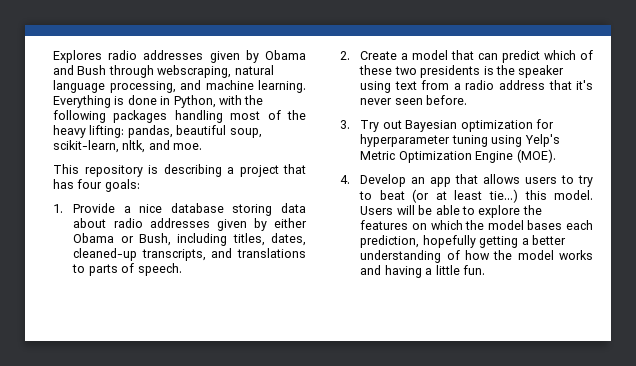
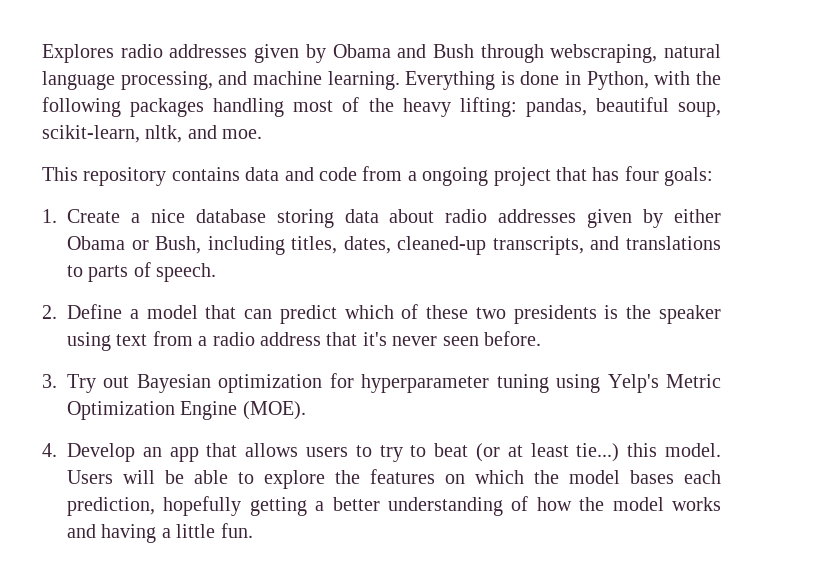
- This repository is describing a project that has four goals:
+ This repository contains data and code from a ongoing project that has four goals:
- 1. Provide a nice database storing data about radio addresses given by either Obama or Bush, including titles, dates, cleaned-up transcripts, and translations to parts of speech.
+ 1. Create a nice database storing data about radio addresses given by either Obama or Bush, including titles, dates, cleaned-up transcripts, and translations to parts of speech.
- 2. Create a model that can predict which of these two presidents is the speaker using text from a radio address that it's never seen before.
+ 2. Define a model that can predict which of these two presidents is the speaker using text from a radio address that it's never seen before.

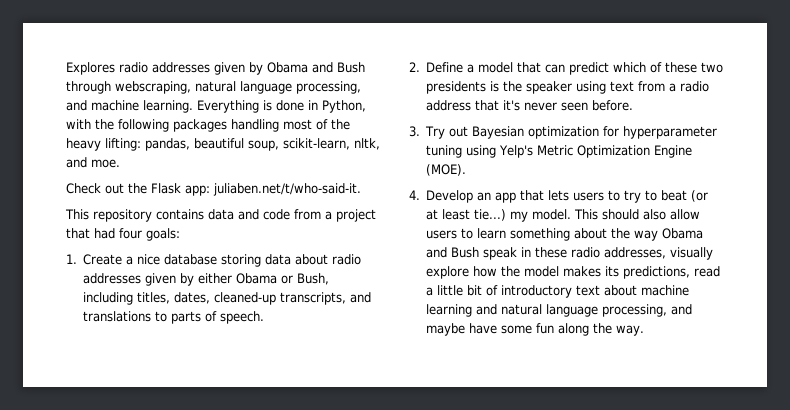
+ Check out the Flask app: juliaben.net/t/who-said-it.
- This repository contains data and code from a ongoing project that has four goals:
+ This repository contains data and code from a project that had four goals:
- 4. Develop an app that allows users to try to beat (or at least tie...) this model. Users will be able to explore the features on which the model bases each prediction, hopefully getting a better understanding of how the model works and having a little fun.
+ 4. Develop an app that lets users to try to beat (or at least tie...) my model. This should also allow users to learn something about the way Obama and Bush speak in these radio addresses, visually explore how the model makes its predictions, read a little bit of introductory text about machine learning and natural language processing, and maybe have some fun along the way.

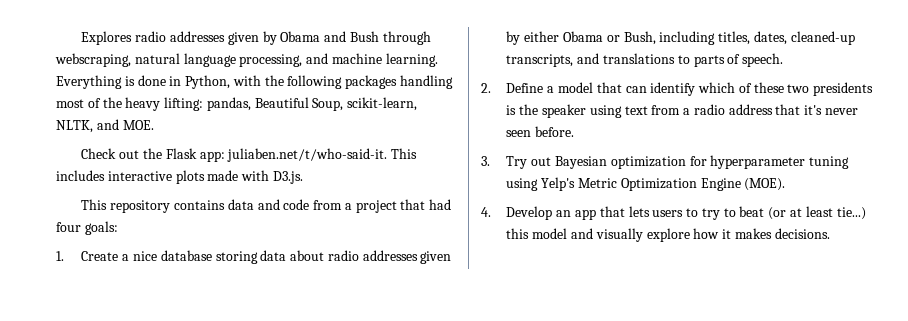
- Everything is done in Python, with the following packages handling most of the heavy lifting: pandas, beautiful soup, scikit-learn, nltk, and moe.
+ Everything is done in Python, with the following packages handling most of the heavy lifting: pandas, Beautiful Soup, scikit-learn, NLTK, and MOE.
- Check out the Flask app: juliaben.net/t/who-said-it.
+ Check out the Flask app: juliaben.net/t/who-said-it. This includes interactive plots made with D3.js.
- 2. Define a model that can predict which of these two presidents is the speaker using text from a radio address that it's never seen before.
+ 2. Define a model that can identify which of these two presidents is the speaker using text from a radio address that it's never seen before.
- 4. Develop an app that lets users to try to beat (or at least tie...) my model. This should also allow users to learn something about the way Obama and Bush speak in these radio addresses, visually explore how the model makes its predictions, read a little bit of introductory text about machine learning and natural language processing, and maybe have some fun along the way.
+ 4. Develop an app that lets users to try to beat (or at least tie...) this model and visually explore how it makes decisions.

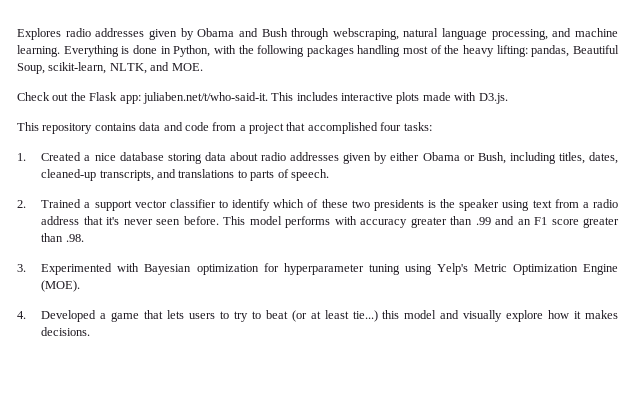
- This repository contains data and code from a project that had four goals:
+ This repository contains data and code from a project that accomplished four tasks:
- 1. Create a nice database storing data about radio addresses given by either Obama or Bush, including titles, dates, cleaned-up transcripts, and translations to parts of speech.
+ 1. Created a nice database storing data about radio addresses given by either Obama or Bush, including titles, dates, cleaned-up transcripts, and translations to parts of speech.
- 2. Define a model that can identify which of these two presidents is the speaker using text from a radio address that it's never seen before.
+ 2. Trained a support vector classifier to identify which of these two presidents is the speaker using text from a radio address that it's never seen before. This model performs with accuracy greater than .99 and an F1 score greater than .98.
- 3. Try out Bayesian optimization for hyperparameter tuning using Yelp's Metric Optimization Engine (MOE).
+ 3. Experimented with Bayesian optimization for hyperparameter tuning using Yelp's Metric Optimization Engine (MOE).
- 4. Develop an app that lets users to try to beat (or at least tie...) this model and visually explore how it makes decisions.
+ 4. Developed a game that lets users to try to beat (or at least tie...) this model and visually explore how it makes decisions.

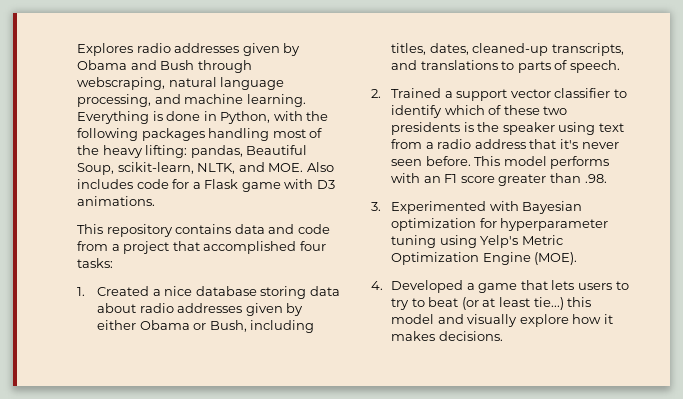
- Everything is done in Python, with the following packages handling most of the heavy lifting: pandas, Beautiful Soup, scikit-learn, NLTK, and MOE.
- Check out the Flask app: juliaben.net/t/who-said-it. This includes interactive plots made with D3.js.
+ Everything is done in Python, with the following packages handling most of the heavy lifting: pandas, Beautiful Soup, scikit-learn, NLTK, and MOE. Also includes code for a Flask game with D3 animations.
- This model performs with accuracy greater than .99 and an F1 score greater than .98.
+ This model performs with an F1 score greater than .98.

